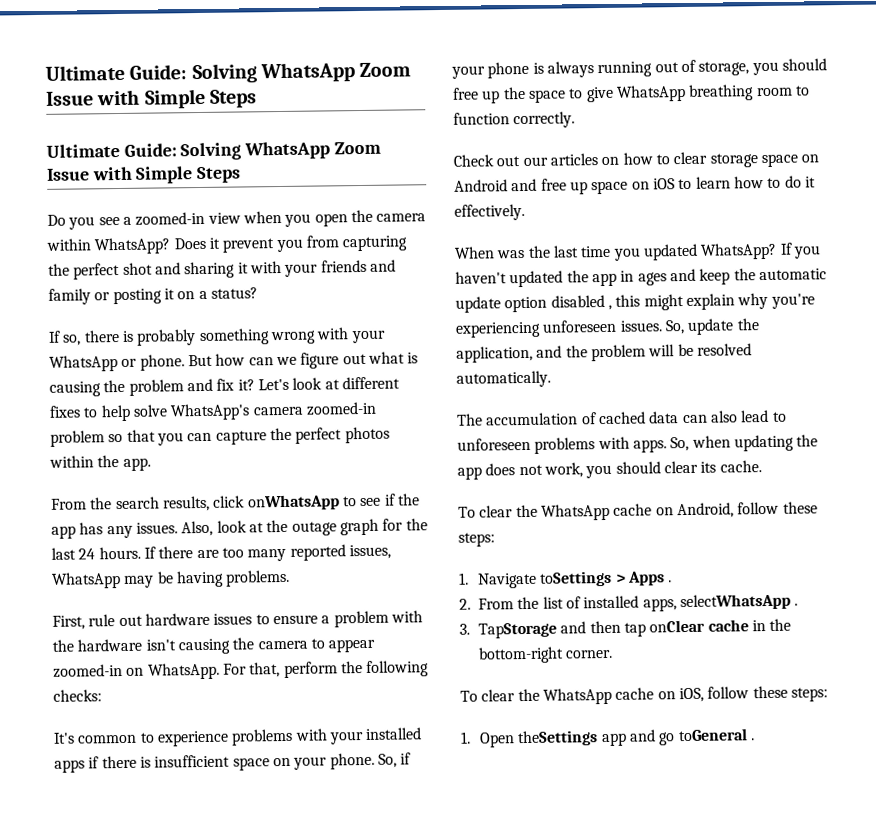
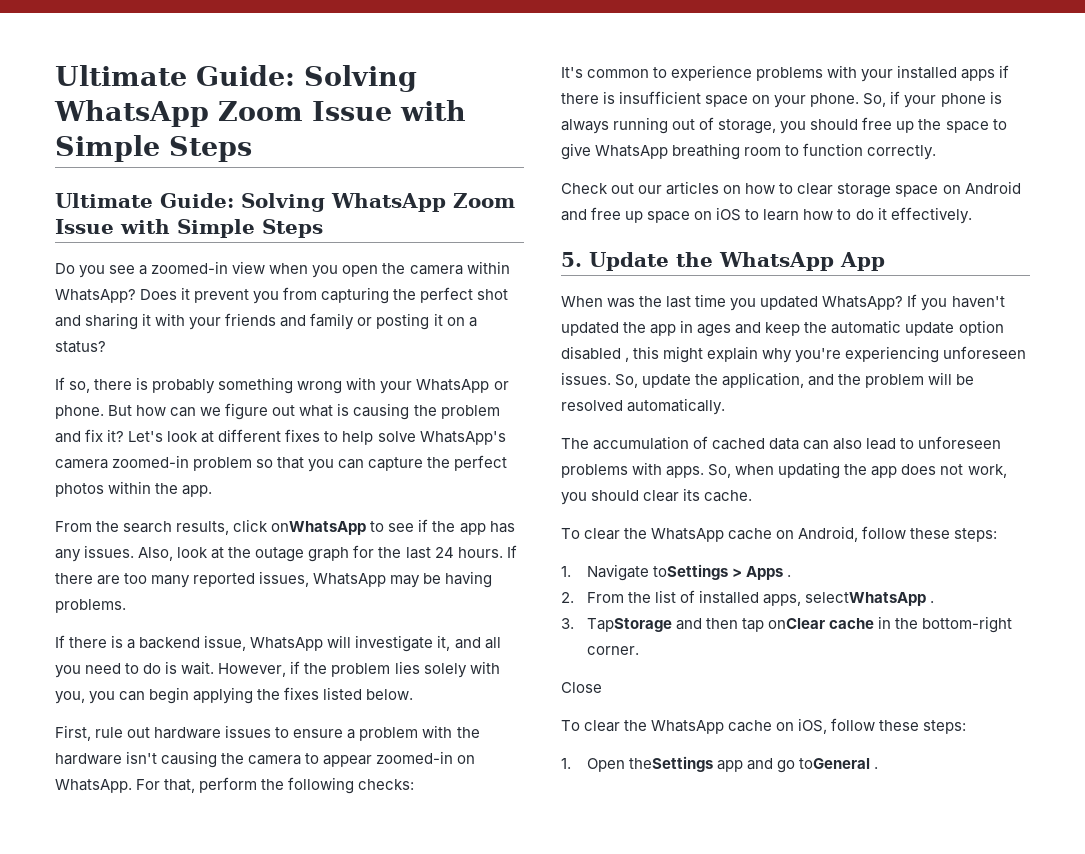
+ If there is a backend issue, WhatsApp will investigate it, and all you need to do is wait. However, if the problem lies solely with you, you can begin applying the fixes listed below.
+ 5. Update the WhatsApp App
+ Close

